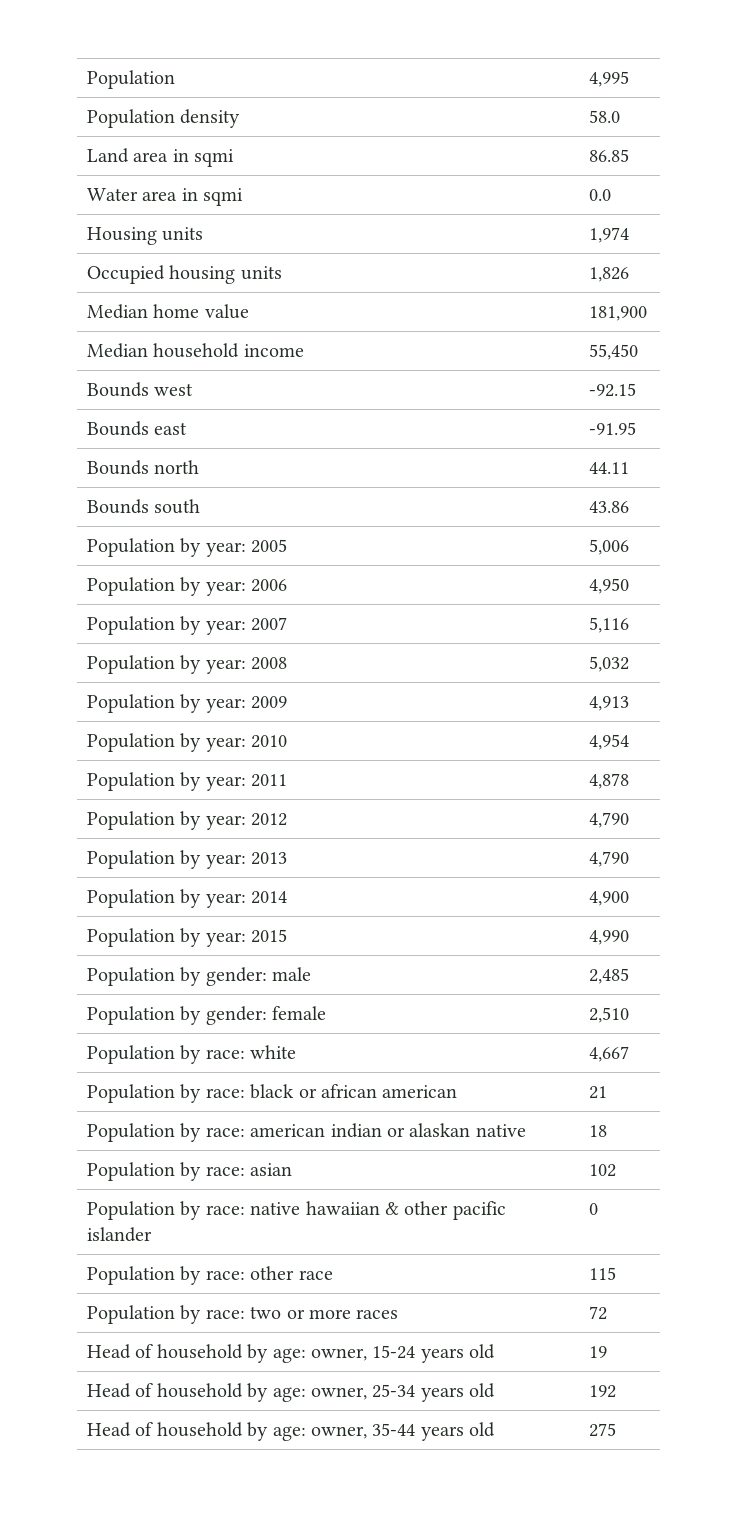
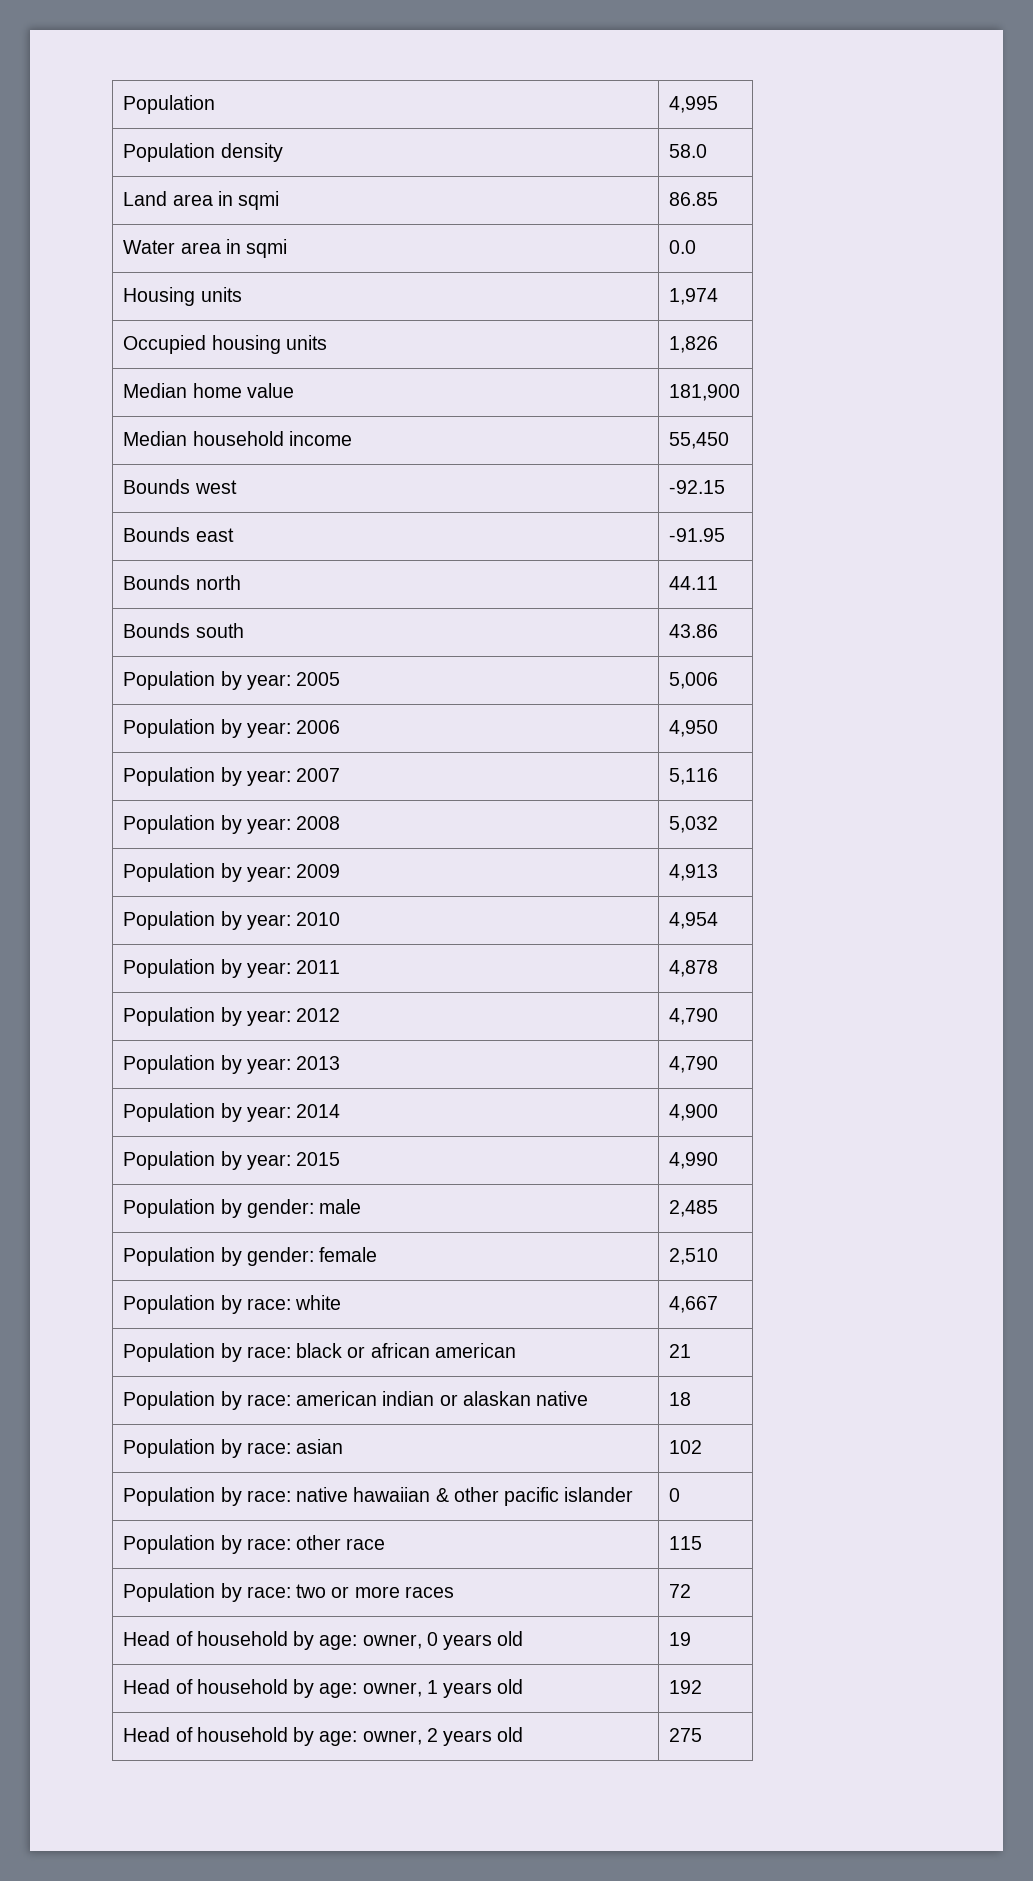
- Head of household by age: owner, 15-24 years old | 19
+ Head of household by age: owner, 0 years old | 19
- Head of household by age: owner, 25-34 years old | 192
+ Head of household by age: owner, 1 years old | 192
- Head of household by age: owner, 35-44 years old | 275
+ Head of household by age: owner, 2 years old | 275

